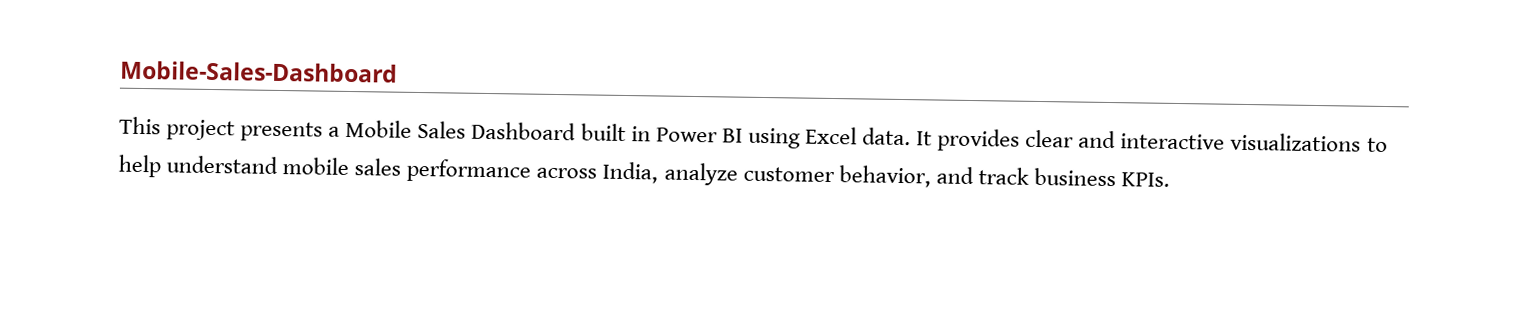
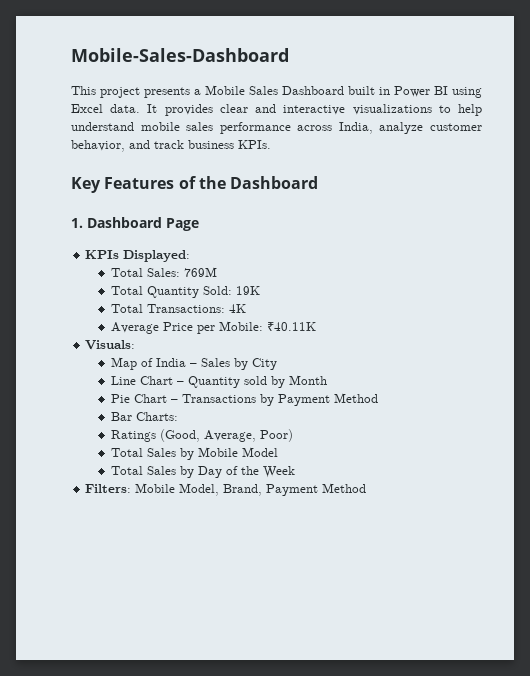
+ Key Features of the Dashboard
+ 1. Dashboard Page
+ KPIs Displayed:
+ Total Sales: 769M
+ Total Quantity Sold: 19K
+ Total Transactions: 4K
+ Average Price per Mobile: ₹40.11K
+ Visuals:
+ Map of India – Sales by City
+ Line Chart – Quantity sold by Month
+ Pie Chart – Transactions by Payment Method
+ Bar Charts:
+ Ratings (Good, Average, Poor)
+ Total Sales by Mobile Model
+ Total Sales by Day of the Week
+ Filters: Mobile Model, Brand, Payment Method

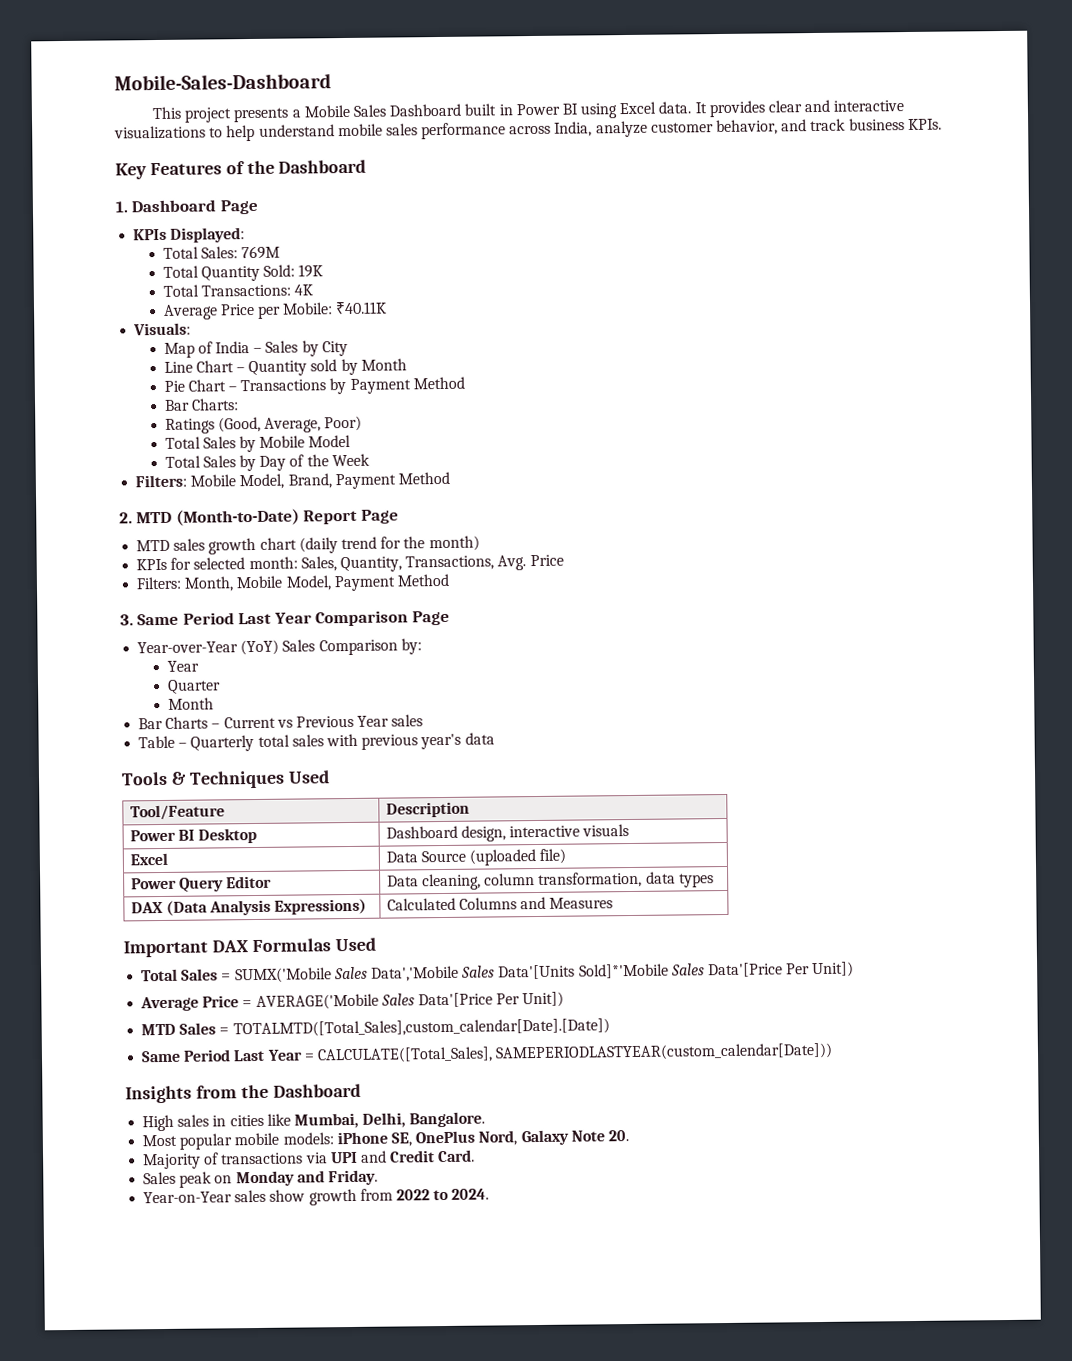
+ 2. MTD (Month-to-Date) Report Page
+ MTD sales growth chart (daily trend for the month)
+ KPIs for selected month: Sales, Quantity, Transactions, Avg. Price
+ Filters: Month, Mobile Model, Payment Method
+ 3. Same Period Last Year Comparison Page
+ Year-over-Year (YoY) Sales Comparison by:
+ Year
+ Quarter
+ Month
+ Bar Charts – Current vs Previous Year sales
+ Table – Quarterly total sales with previous year's data
+ Tools & Techniques Used
+ Tool/Feature | Description
+ Power BI Desktop | Dashboard design, interactive visuals
+ Excel | Data Source (uploaded file)
+ Power Query Editor | Data cleaning, column transformation, data types
+ DAX (Data Analysis Expressions) | Calculated Columns and Measures
+ Important DAX Formulas Used
+ Total Sales = SUMX('Mobile Sales Data','Mobile Sales Data'[Units Sold]*'Mobile Sales Data'[Price Per Unit])
+ Average Price = AVERAGE('Mobile Sales Data'[Price Per Unit])
+ MTD Sales = TOTALMTD([Total_Sales],custom_calendar[Date].[Date])
+ Same Period Last Year = CALCULATE([Total_Sales], SAMEPERIODLASTYEAR(custom_calendar[Date]))
+ Insights from the Dashboard
+ High sales in cities like Mumbai, Delhi, Bangalore.
+ Most popular mobile models: iPhone SE, OnePlus Nord, Galaxy Note 20.
+ Majority of transactions via UPI and Credit Card.
+ Sales peak on Monday and Friday.
+ Year-on-Year sales show growth from 2022 to 2024.

